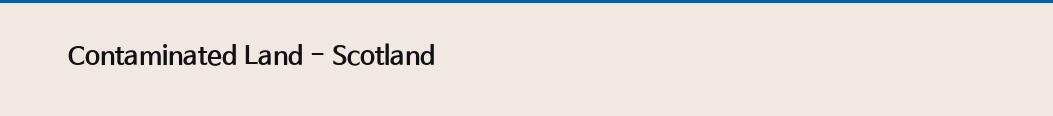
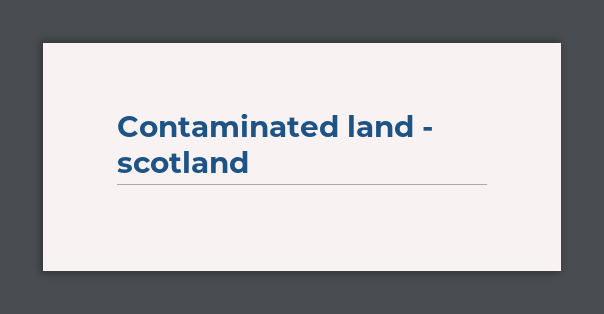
- Contaminated Land - Scotland
+ Contaminated land - scotland

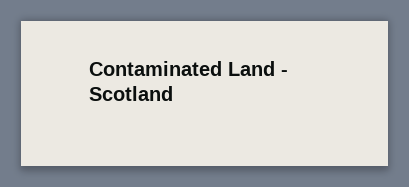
- Contaminated land - scotland
+ Contaminated Land - Scotland

